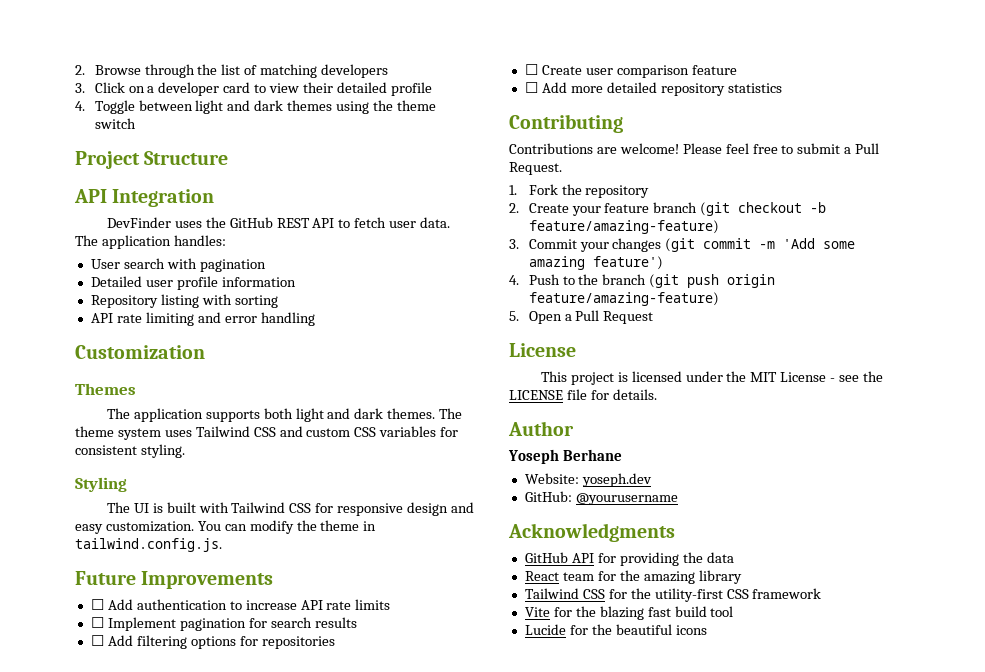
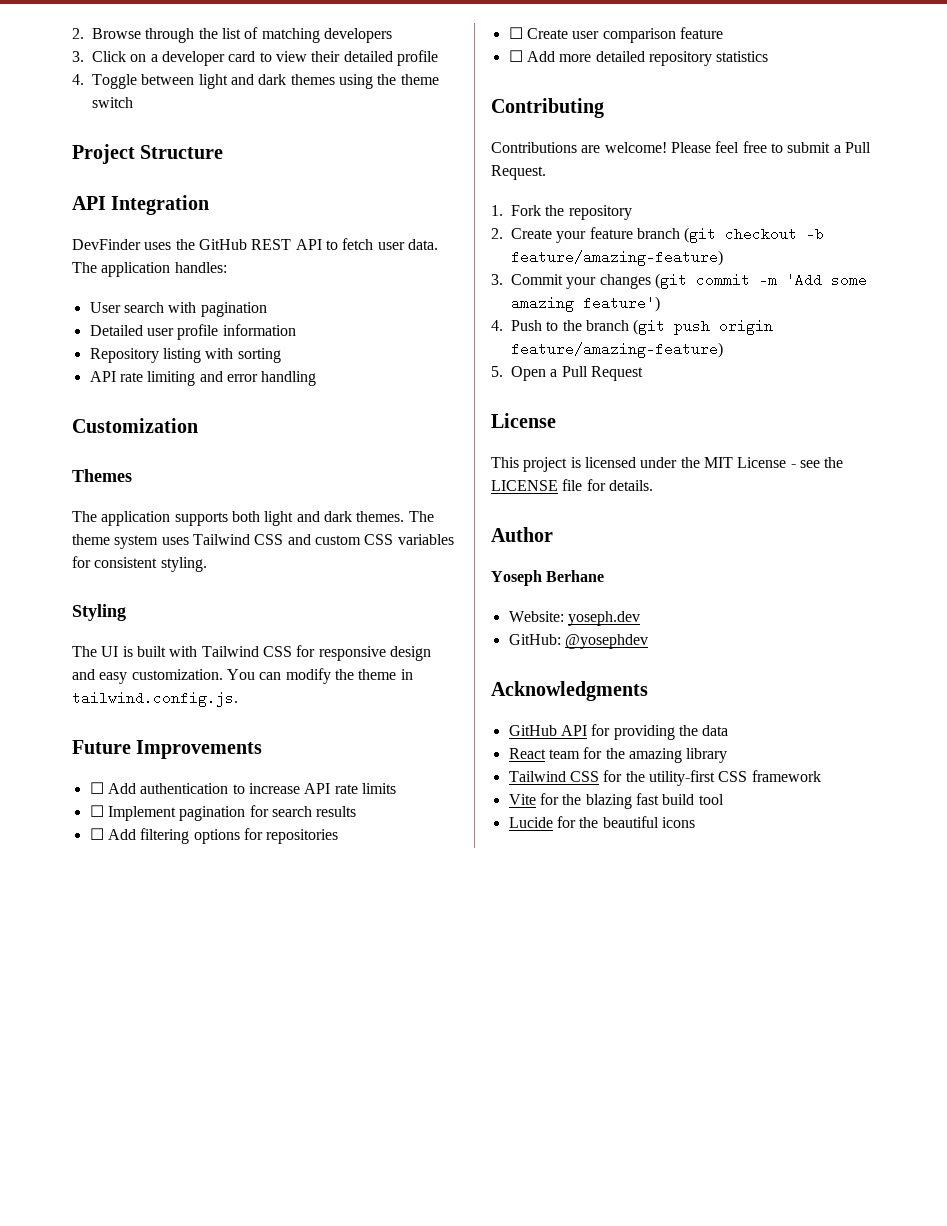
- GitHub: @yourusername
+ GitHub: @yosephdev

